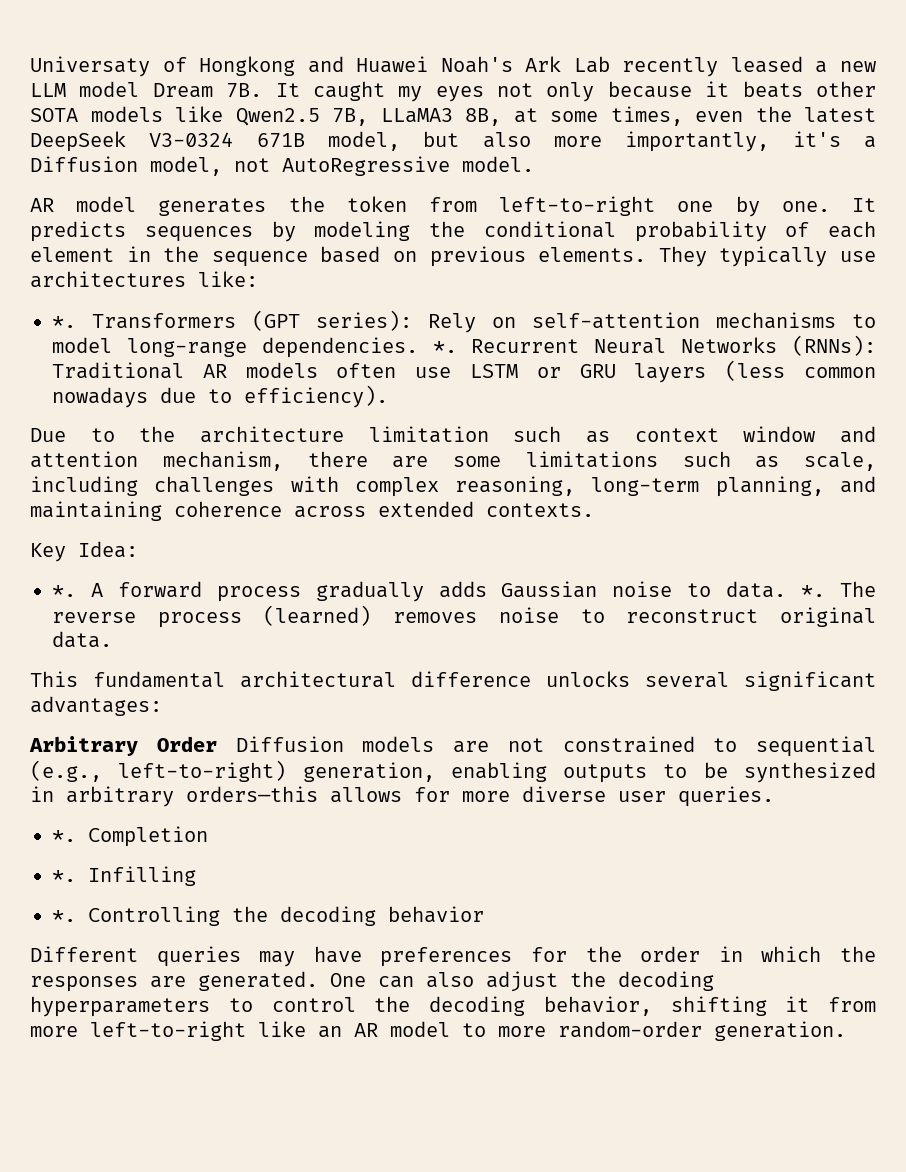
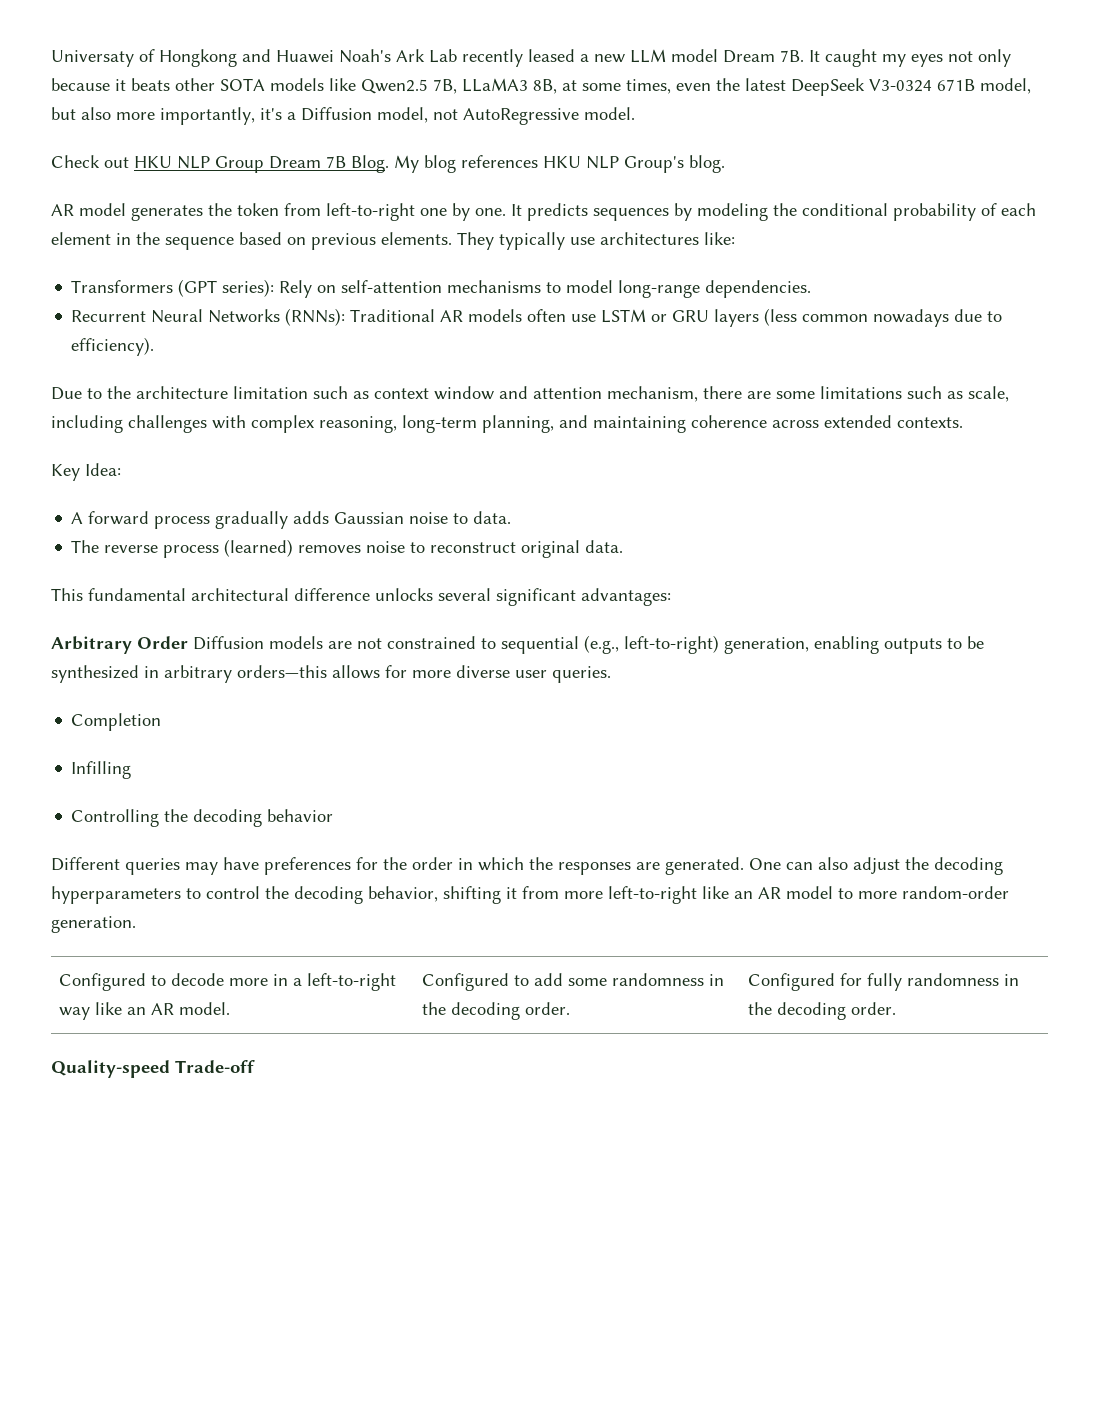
+ Check out HKU NLP Group Dream 7B Blog. My blog references HKU NLP Group's blog.
  They typically use architectures like:
- *. Transformers (GPT series): Rely on self-attention mechanisms to model long-range dependencies. *. Recurrent Neural Networks (RNNs): Traditional AR models often use LSTM or GRU layers (less common nowadays due to efficiency).
+ Transformers (GPT series): Rely on self-attention mechanisms to model long-range dependencies.
+ Recurrent Neural Networks (RNNs): Traditional AR models often use LSTM or GRU layers (less common nowadays due to efficiency).
  Key Idea:
- *. A forward process gradually adds Gaussian noise to data. *. The reverse process (learned) removes noise to reconstruct original data.
+ A forward process gradually adds Gaussian noise to data.
+ The reverse process (learned) removes noise to reconstruct original data.
  Arbitrary Order Diffusion models are not constrained to sequential (e.g., left-to-right) generation, enabling outputs to be synthesized in arbitrary orders—this allows for more diverse user queries.
- *. Completion
- *. Infilling
- *. Controlling the decoding behavior
+ Completion
+ Infilling
+ Controlling the decoding behavior
+ Configured to decode more in a left-to-right way like an AR model. | Configured to add some randomness in the decoding order. | Configured for fully randomness in the decoding order.
+ Quality-speed Trade-off

